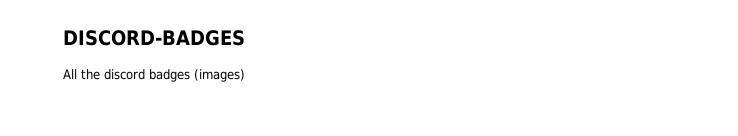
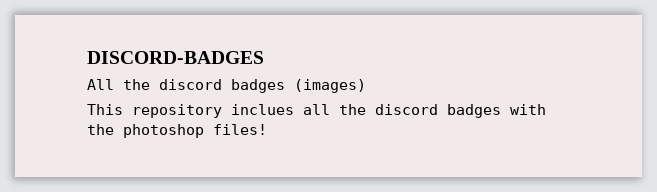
+ This repository inclues all the discord badges with the photoshop files!

